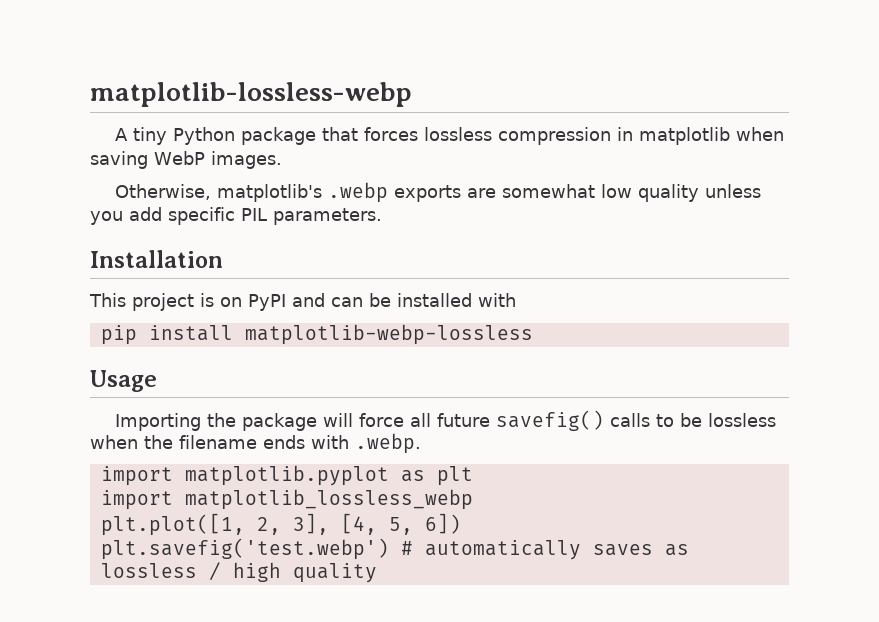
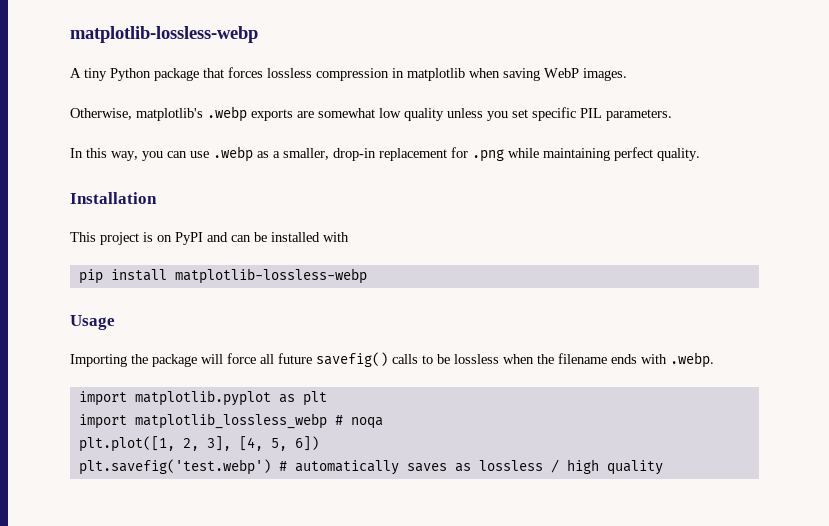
- Otherwise, matplotlib's .webp exports are somewhat low quality unless you add specific PIL parameters.
+ Otherwise, matplotlib's .webp exports are somewhat low quality unless you set specific PIL parameters.
+ In this way, you can use .webp as a smaller, drop-in replacement for .png while maintaining perfect quality.
- pip install matplotlib-webp-lossless
+ pip install matplotlib-lossless-webp
- import matplotlib_lossless_webp
+ import matplotlib_lossless_webp # noqa

